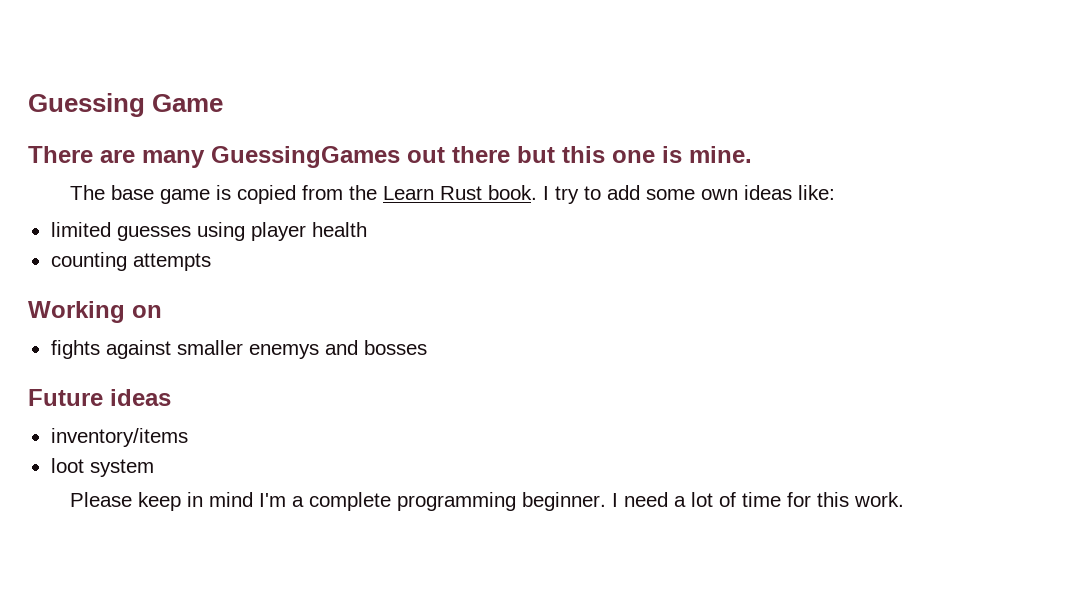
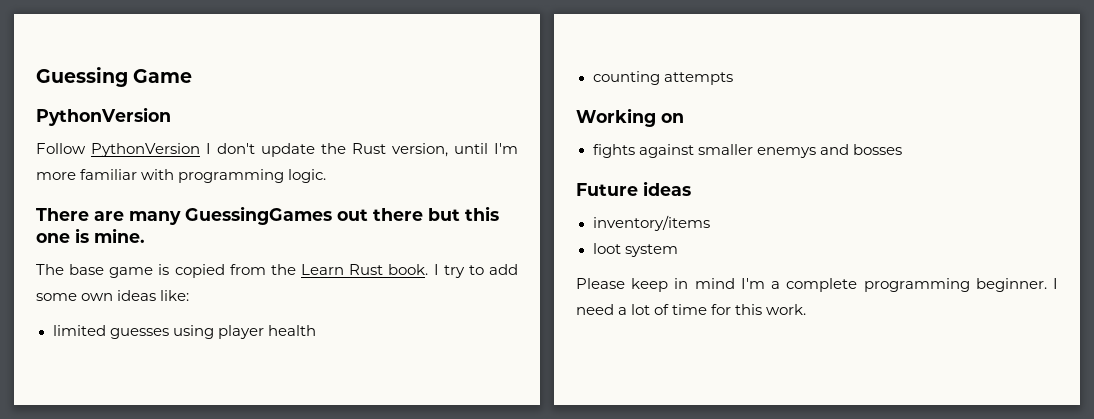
  Guessing Game
+ PythonVersion
+ Follow PythonVersion I don't update the Rust version, until I'm more familiar with programming logic.

